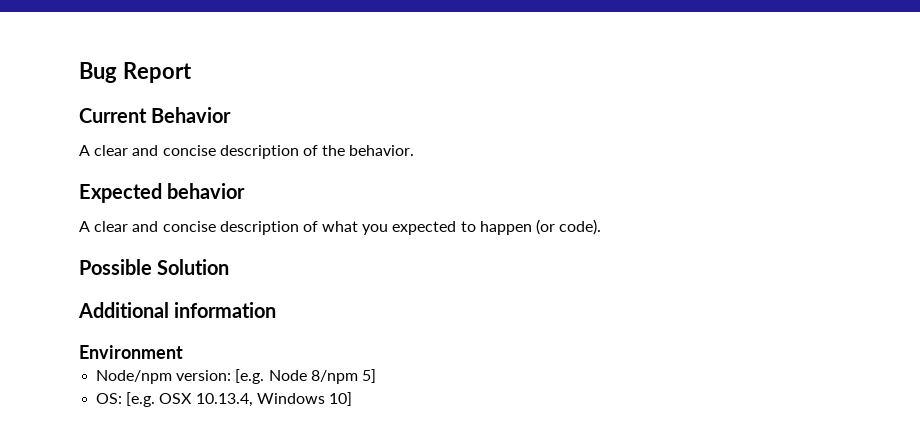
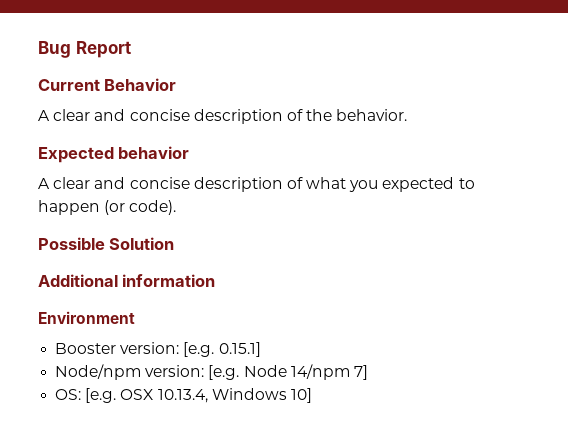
+ Booster version: [e.g. 0.15.1]
- Node/npm version: [e.g. Node 8/npm 5]
+ Node/npm version: [e.g. Node 14/npm 7]

